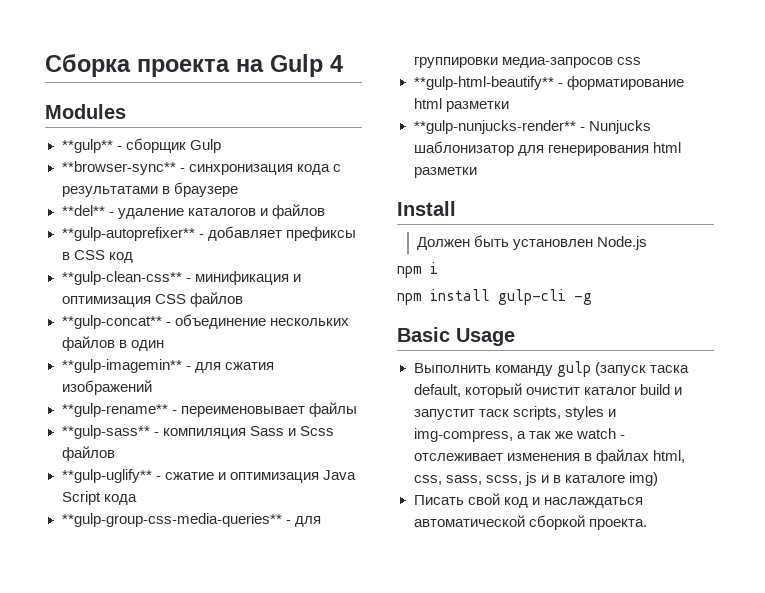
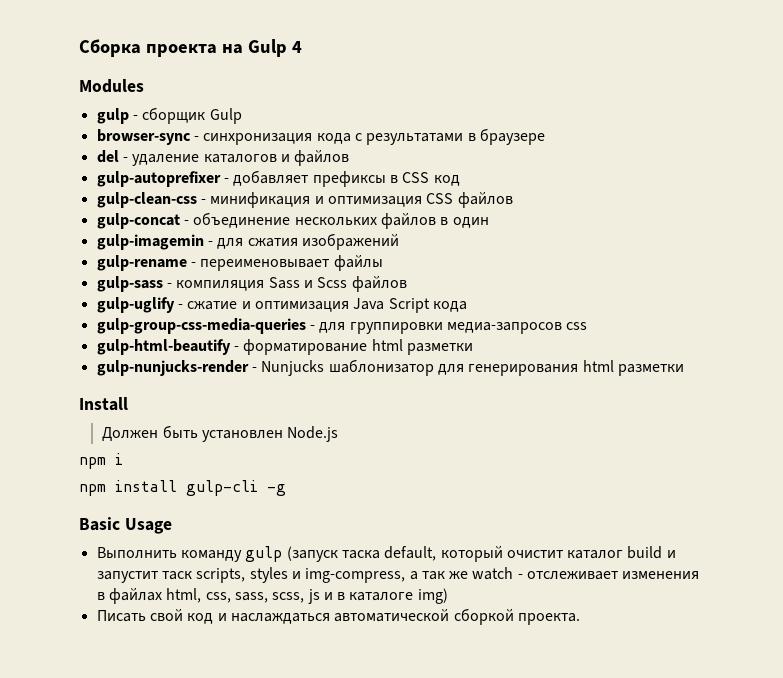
- **gulp** - cборщик Gulp
+ gulp - cборщик Gulp
- **browser-sync** - cинхронизация кода с результатами в браузере
+ browser-sync - cинхронизация кода с результатами в браузере
- **del** - удаление каталогов и файлов
+ del - удаление каталогов и файлов
- **gulp-autoprefixer** - добавляет префиксы в CSS код
+ gulp-autoprefixer - добавляет префиксы в CSS код
- **gulp-clean-css** - минификация и оптимизация CSS файлов
+ gulp-clean-css - минификация и оптимизация CSS файлов
- **gulp-concat** - объединение нескольких файлов в один
+ gulp-concat - объединение нескольких файлов в один
- **gulp-imagemin** - для сжатия изображений
+ gulp-imagemin - для сжатия изображений
- **gulp-rename** - переименовывает файлы
+ gulp-rename - переименовывает файлы
- **gulp-sass** - компиляция Sass и Scss файлов
+ gulp-sass - компиляция Sass и Scss файлов
- **gulp-uglify** - сжатие и оптимизация Java Script кода
+ gulp-uglify - сжатие и оптимизация Java Script кода
- **gulp-group-css-media-queries** - для группировки медиа-запросов css
+ gulp-group-css-media-queries - для группировки медиа-запросов css
- **gulp-html-beautify** - форматирование html разметки
+ gulp-html-beautify - форматирование html разметки
- **gulp-nunjucks-render** - Nunjucks шаблонизатор для генерирования html разметки
+ gulp-nunjucks-render - Nunjucks шаблонизатор для генерирования html разметки

